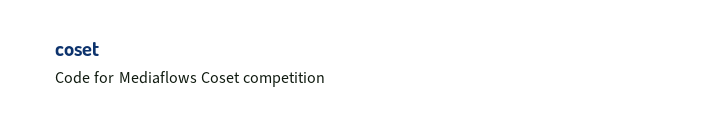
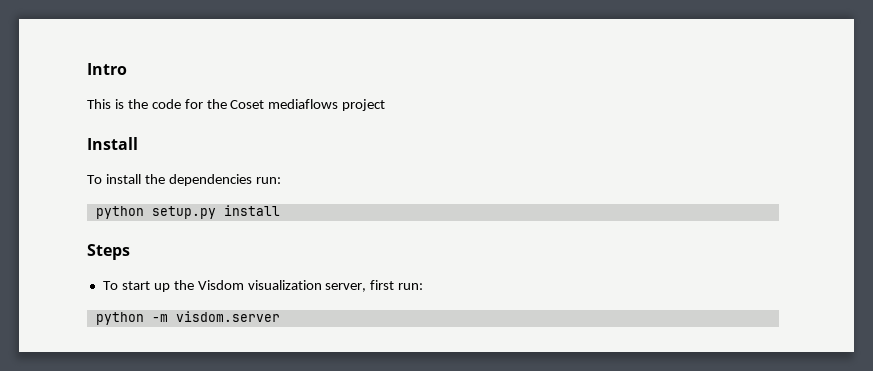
- coset
- Code for Mediaflows Coset competition
+ Intro
+ This is the code for the Coset mediaflows project
+ Install
+ To install the dependencies run:
+ python setup.py install
+ Steps
+ To start up the Visdom visualization server, first run:
+ python -m visdom.server

